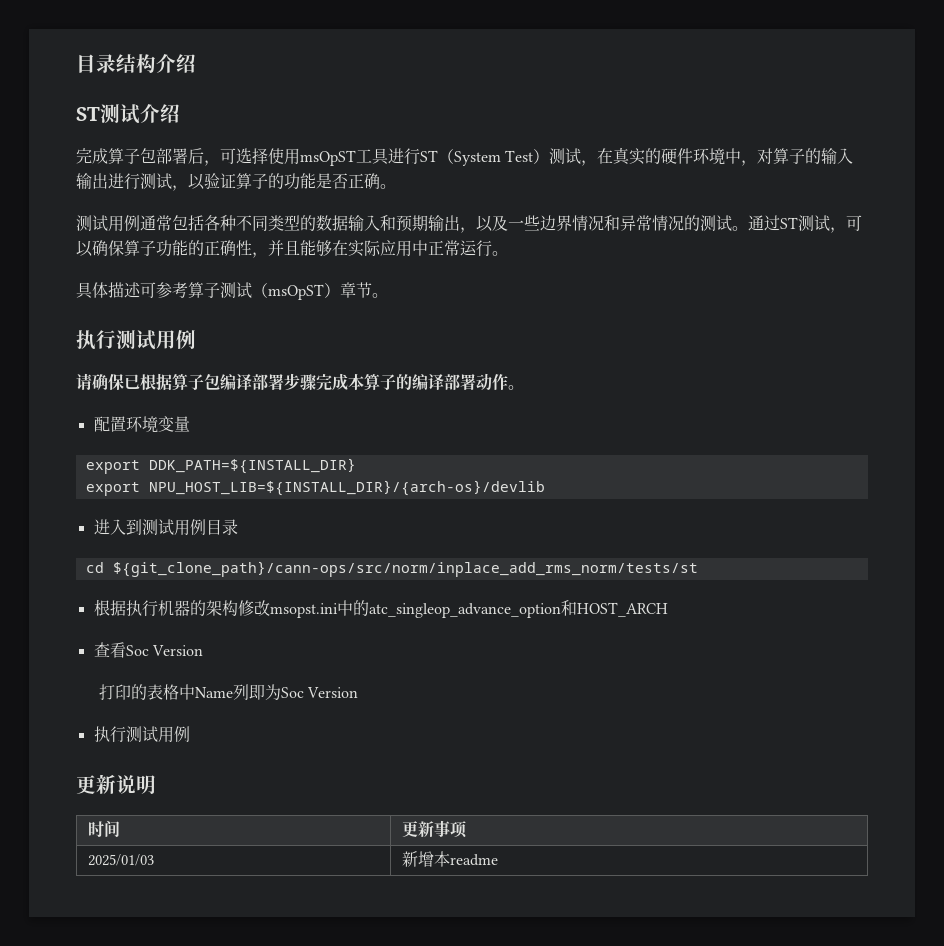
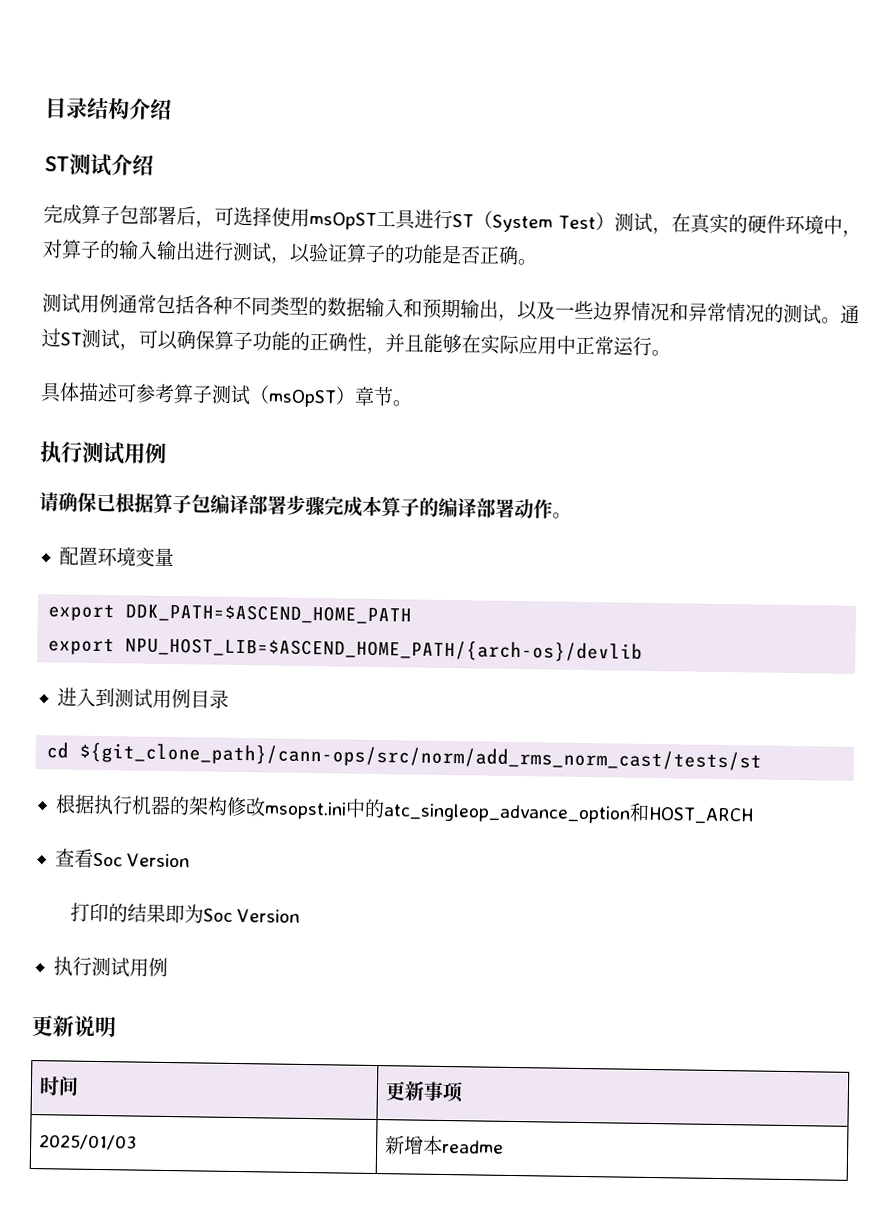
- export DDK_PATH=${INSTALL_DIR}
- export NPU_HOST_LIB=${INSTALL_DIR}/{arch-os}/devlib
+ export DDK_PATH=$ASCEND_HOME_PATH
+ export NPU_HOST_LIB=$ASCEND_HOME_PATH/{arch-os}/devlib
- cd ${git_clone_path}/cann-ops/src/norm/inplace_add_rms_norm/tests/st
+ cd ${git_clone_path}/cann-ops/src/norm/add_rms_norm_cast/tests/st
- 打印的表格中Name列即为Soc Version
+ 打印的结果即为Soc Version

